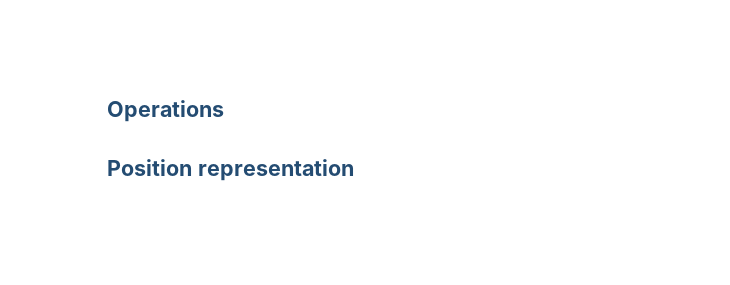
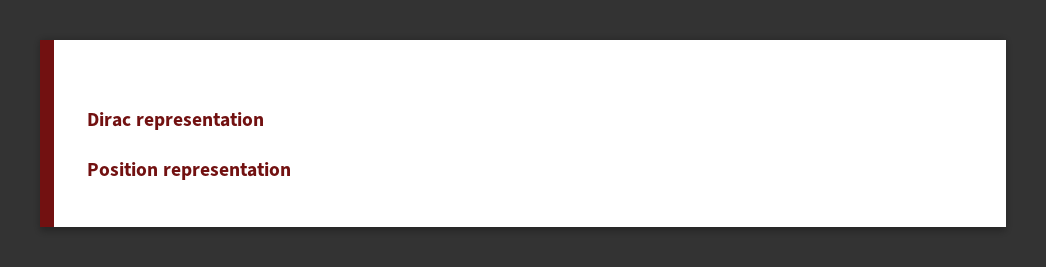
- Operations
+ Dirac representation

